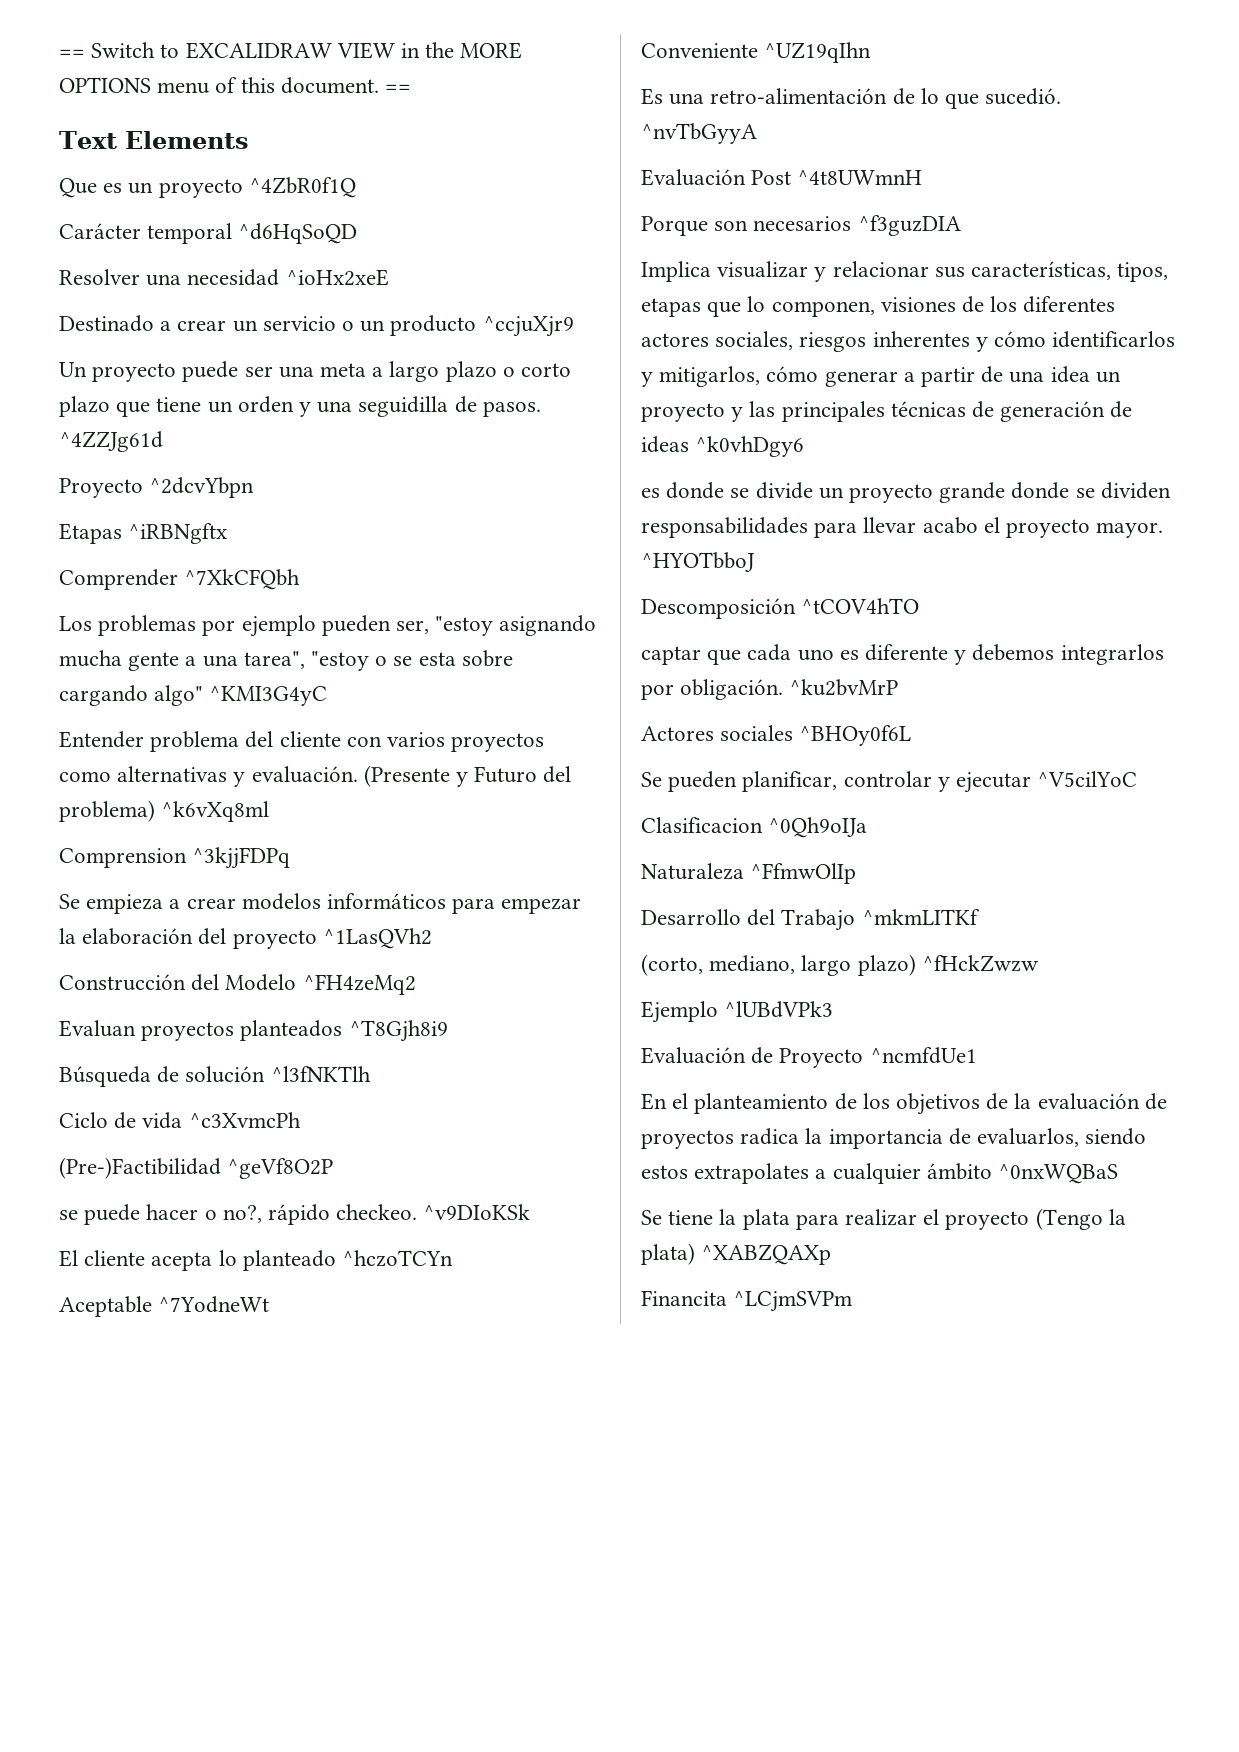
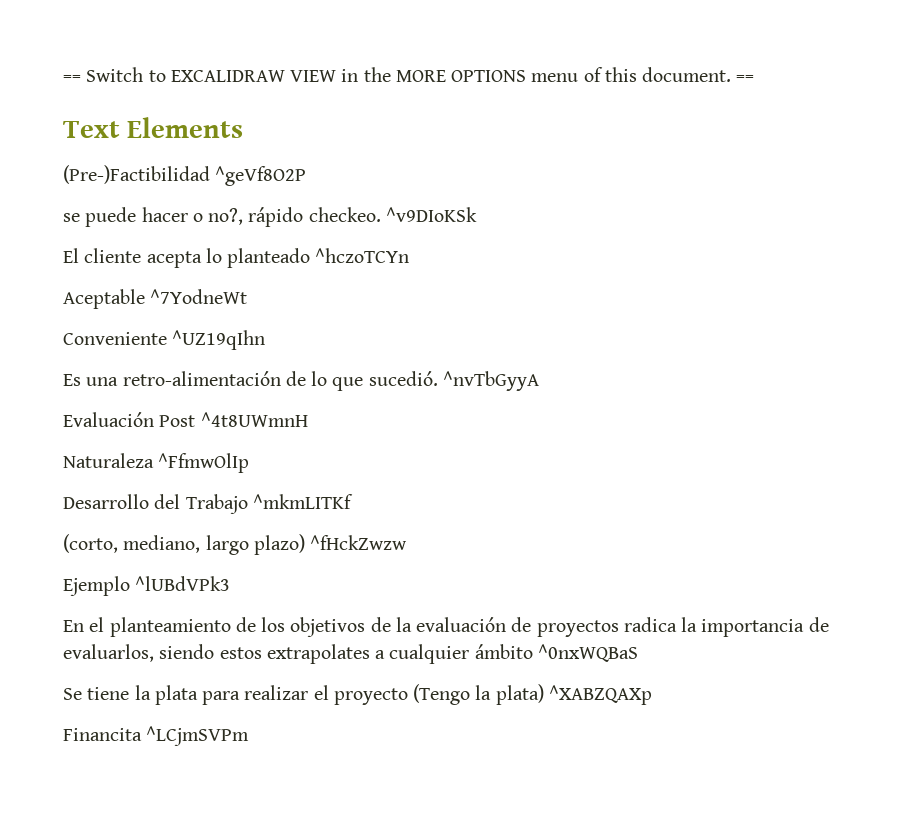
- Que es un proyecto ^4ZbR0f1Q
- Carácter temporal ^d6HqSoQD
- Resolver una necesidad ^ioHx2xeE
- Destinado a crear un servicio o un producto ^ccjuXjr9
- Un proyecto puede ser una meta a largo plazo o corto plazo que tiene un orden y una seguidilla de pasos. ^4ZZJg61d
- Proyecto ^2dcvYbpn
- Etapas ^iRBNgftx
- Comprender ^7XkCFQbh
- Los problemas por ejemplo pueden ser, "estoy asignando mucha gente a una tarea", "estoy o se esta sobre cargando algo" ^KMI3G4yC
- Entender problema del cliente con varios proyectos como alternativas y evaluación. (Presente y Futuro del problema) ^k6vXq8ml
- Comprension ^3kjjFDPq
- Se empieza a crear modelos informáticos para empezar la elaboración del proyecto ^1LasQVh2
- Construcción del Modelo ^FH4zeMq2
- Evaluan proyectos planteados ^T8Gjh8i9
- Búsqueda de solución ^l3fNKTlh
- Ciclo de vida ^c3XvmcPh
- Porque son necesarios ^f3guzDIA
- Implica visualizar y relacionar sus características, tipos, etapas que lo componen, visiones de los diferentes actores sociales, riesgos inherentes y cómo identificarlos y mitigarlos, cómo generar a partir de una idea un proyecto y las principales técnicas de generación de ideas ^k0vhDgy6
- es donde se divide un proyecto grande donde se dividen responsabilidades para llevar acabo el proyecto mayor. ^HYOTbboJ
- Descomposición ^tCOV4hTO
- captar que cada uno es diferente y debemos integrarlos por obligación. ^ku2bvMrP
- Actores sociales ^BHOy0f6L
- Se pueden planificar, controlar y ejecutar ^V5cilYoC
- Clasificacion ^0Qh9oIJa
- Evaluación de Proyecto ^ncmfdUe1

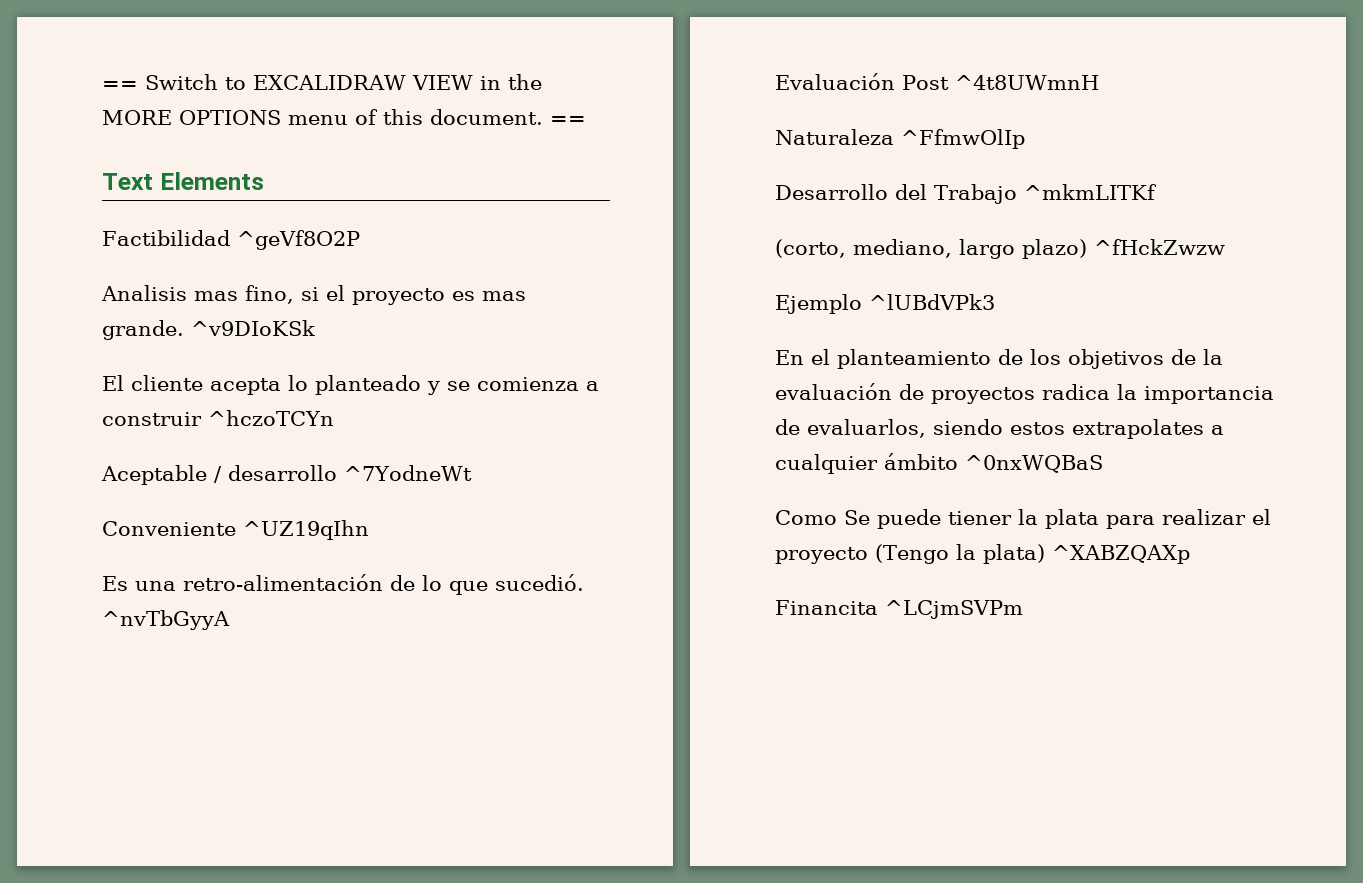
- (Pre-)Factibilidad ^geVf8O2P
+ Factibilidad ^geVf8O2P
- se puede hacer o no?, rápido checkeo.
+ Analisis mas fino, si el proyecto es mas grande.
- El cliente acepta lo planteado ^hczoTCYn
+ El cliente acepta lo planteado y se comienza a construir ^hczoTCYn
- Aceptable ^7YodneWt
+ Aceptable / desarrollo ^7YodneWt
- Se tiene la plata para realizar el proyecto (Tengo la plata) ^XABZQAXp
+ Como Se puede tiener la plata para realizar el proyecto (Tengo la plata) ^XABZQAXp

